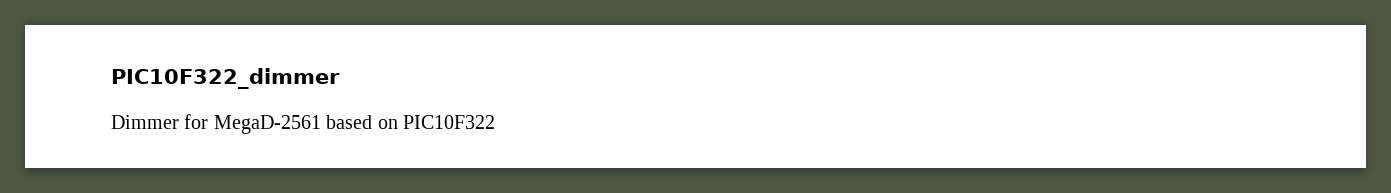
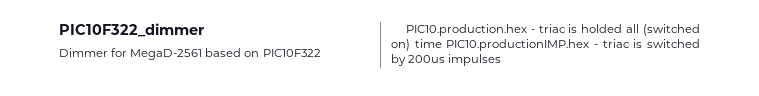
+ PIC10.production.hex - triac is holded all (switched on) time PIC10.productionIMP.hex - triac is switched by 200us impulses

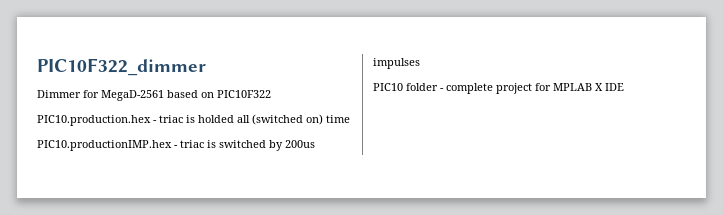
- PIC10.production.hex - triac is holded all (switched on) time PIC10.productionIMP.hex - triac is switched by 200us impulses
+ PIC10.production.hex - triac is holded all (switched on) time
+ PIC10.productionIMP.hex - triac is switched by 200us impulses
+ PIC10 folder - complete project for MPLAB X IDE

